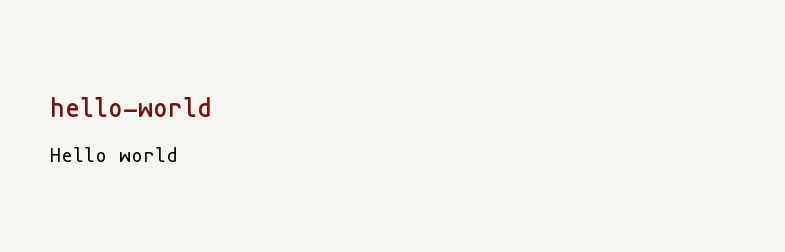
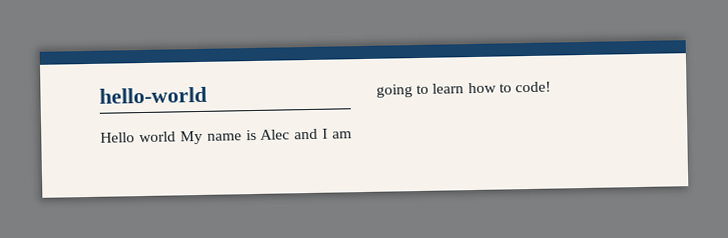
- Hello world
+ Hello world My name is Alec and I am going to learn how to code!

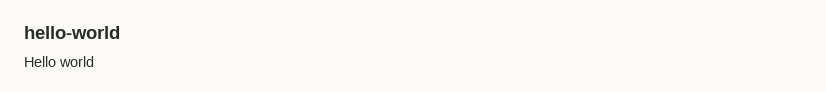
- Hello world My name is Alec and I am going to learn how to code!
+ Hello world

